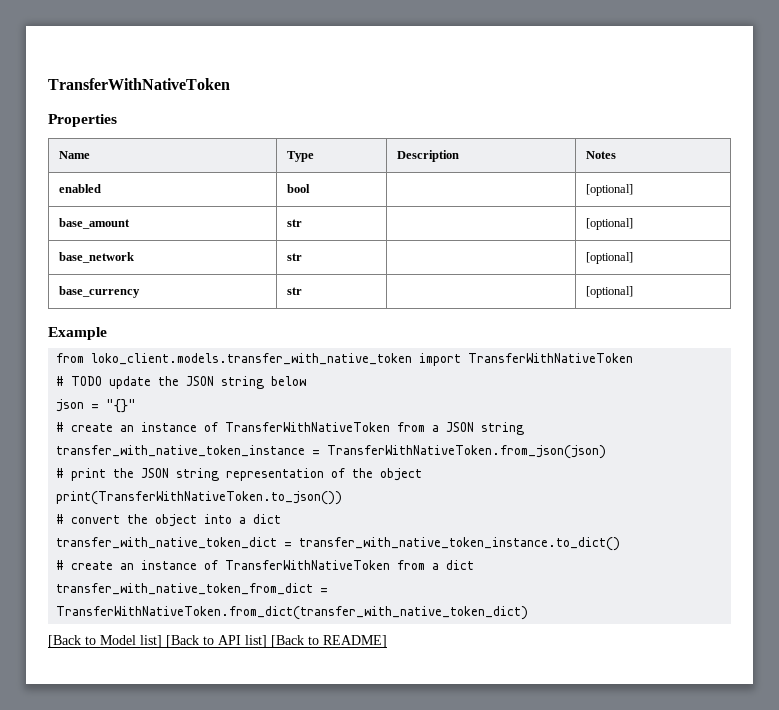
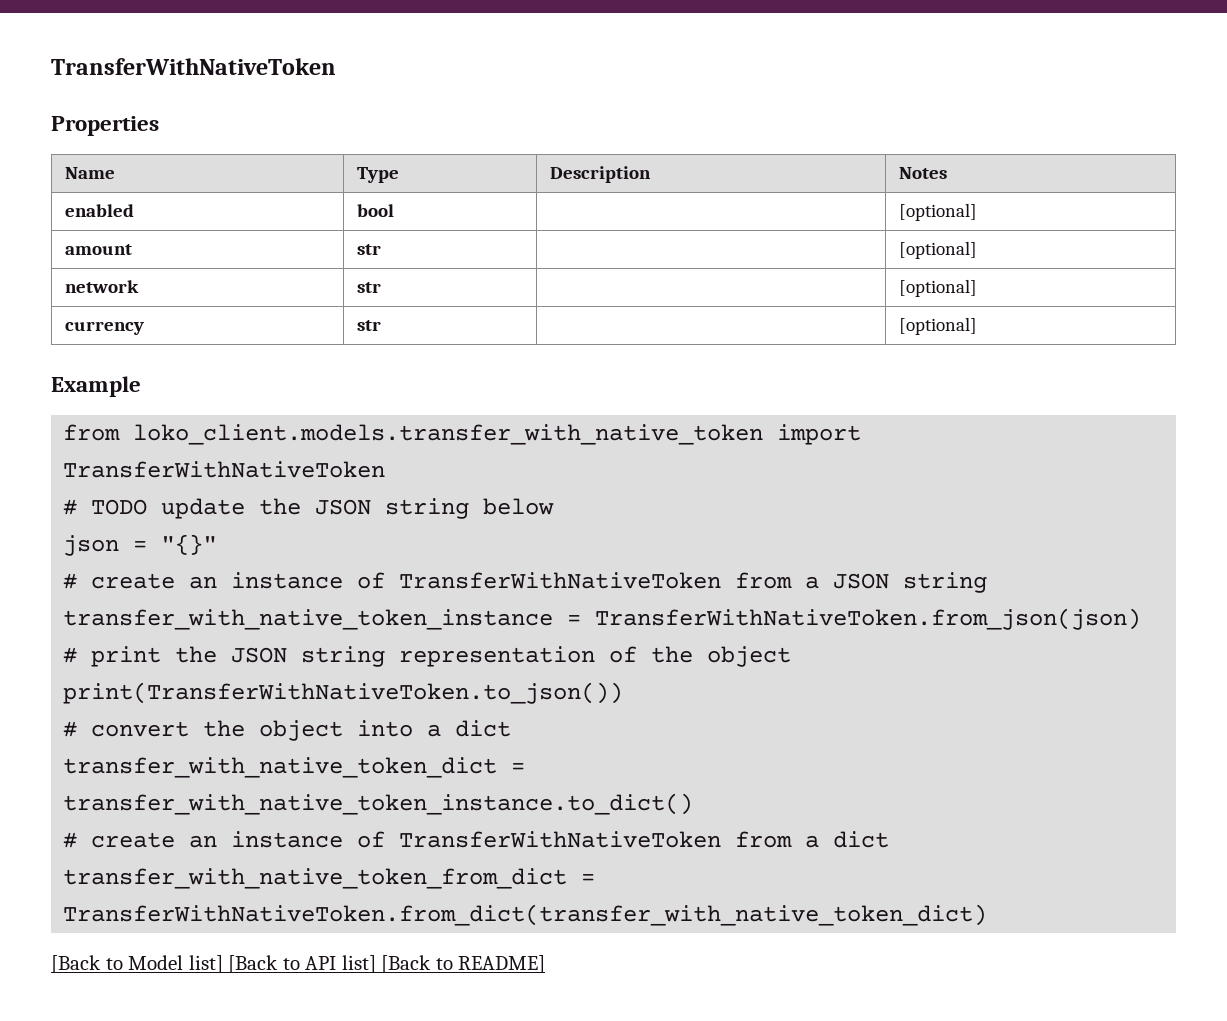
- base_amount | str | | [optional]
- base_network | str | | [optional]
- base_currency | str | | [optional]
+ amount | str | | [optional]
+ network | str | | [optional]
+ currency | str | | [optional]

